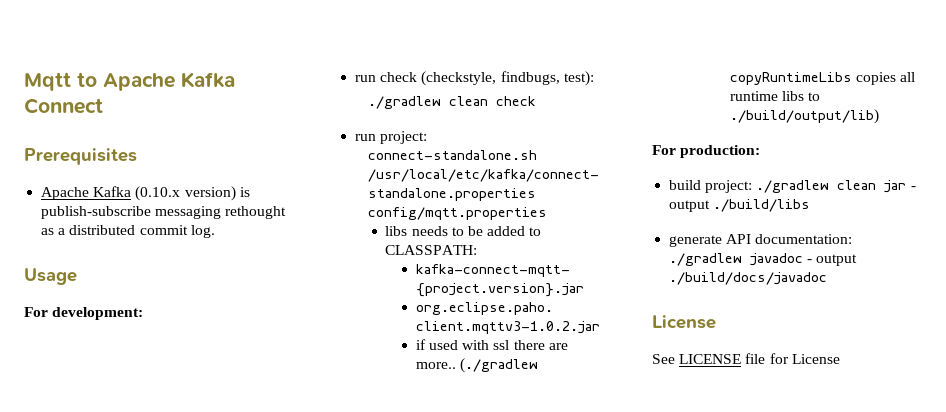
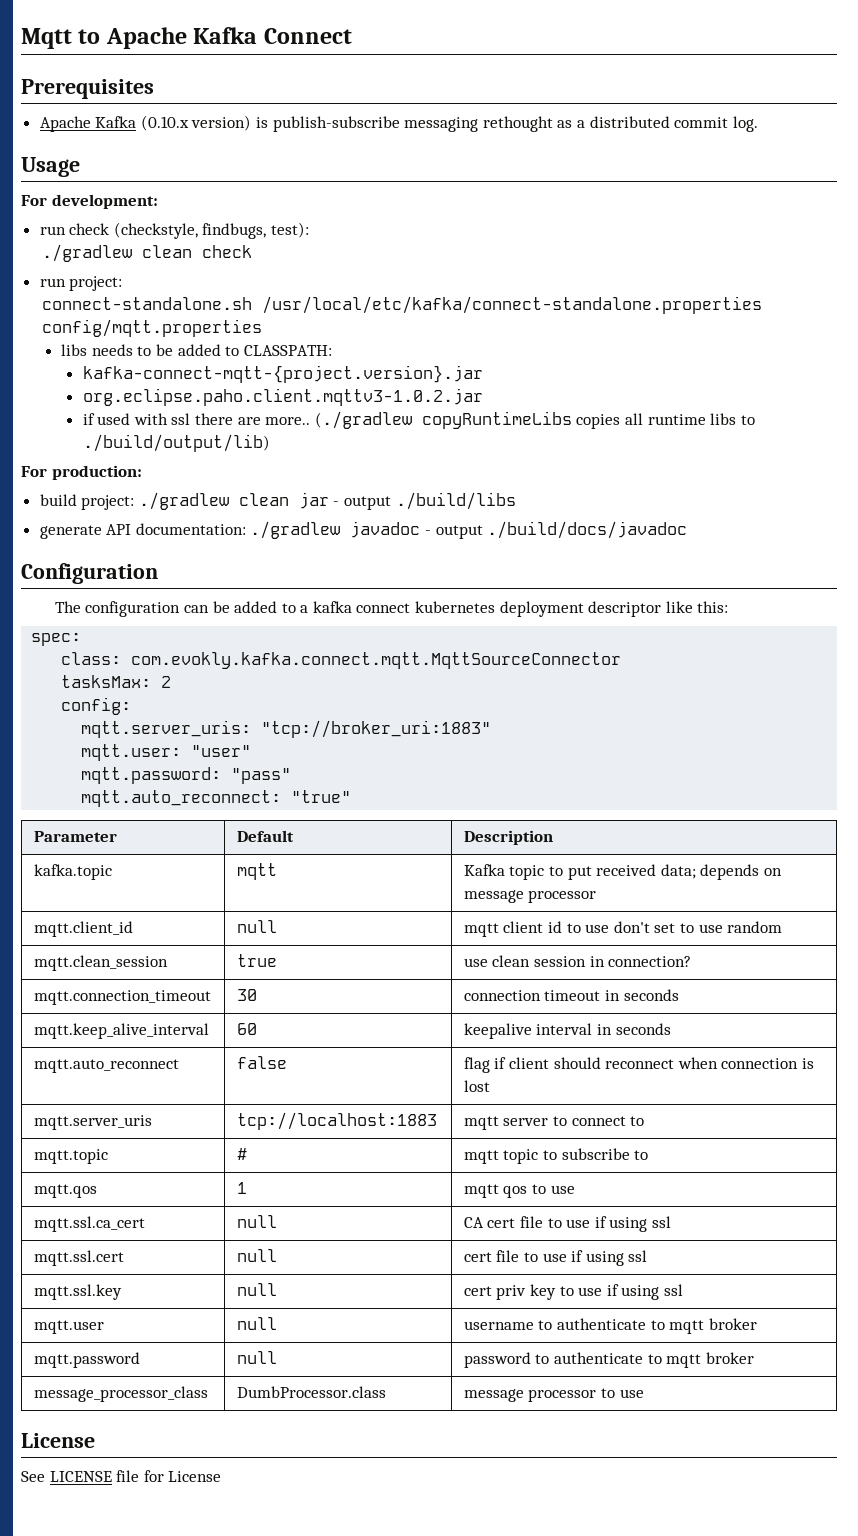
+ Configuration
+ The configuration can be added to a kafka connect kubernetes deployment descriptor like this:
+ spec:
+ class: com.evokly.kafka.connect.mqtt.MqttSourceConnector
+ tasksMax: 2
+ config:
+ mqtt.server_uris: "tcp://broker_uri:1883"
+ mqtt.user: "user"
+ mqtt.password: "pass"
+ mqtt.auto_reconnect: "true"
+ Parameter | Default | Description
+ kafka.topic | mqtt | Kafka topic to put received data; depends on message processor
+ mqtt.client_id | null | mqtt client id to use don't set to use random
+ mqtt.clean_session | true | use clean session in connection?
+ mqtt.connection_timeout | 30 | connection timeout in seconds
+ mqtt.keep_alive_interval | 60 | keepalive interval in seconds
+ mqtt.auto_reconnect | false | flag if client should reconnect when connection is lost
+ mqtt.server_uris | tcp://localhost:1883 | mqtt server to connect to
+ mqtt.topic | # | mqtt topic to subscribe to
+ mqtt.qos | 1 | mqtt qos to use
+ mqtt.ssl.ca_cert | null | CA cert file to use if using ssl
+ mqtt.ssl.cert | null | cert file to use if using ssl
+ mqtt.ssl.key | null | cert priv key to use if using ssl
+ mqtt.user | null | username to authenticate to mqtt broker
+ mqtt.password | null | password to authenticate to mqtt broker
+ message_processor_class | DumbProcessor.class | message processor to use

